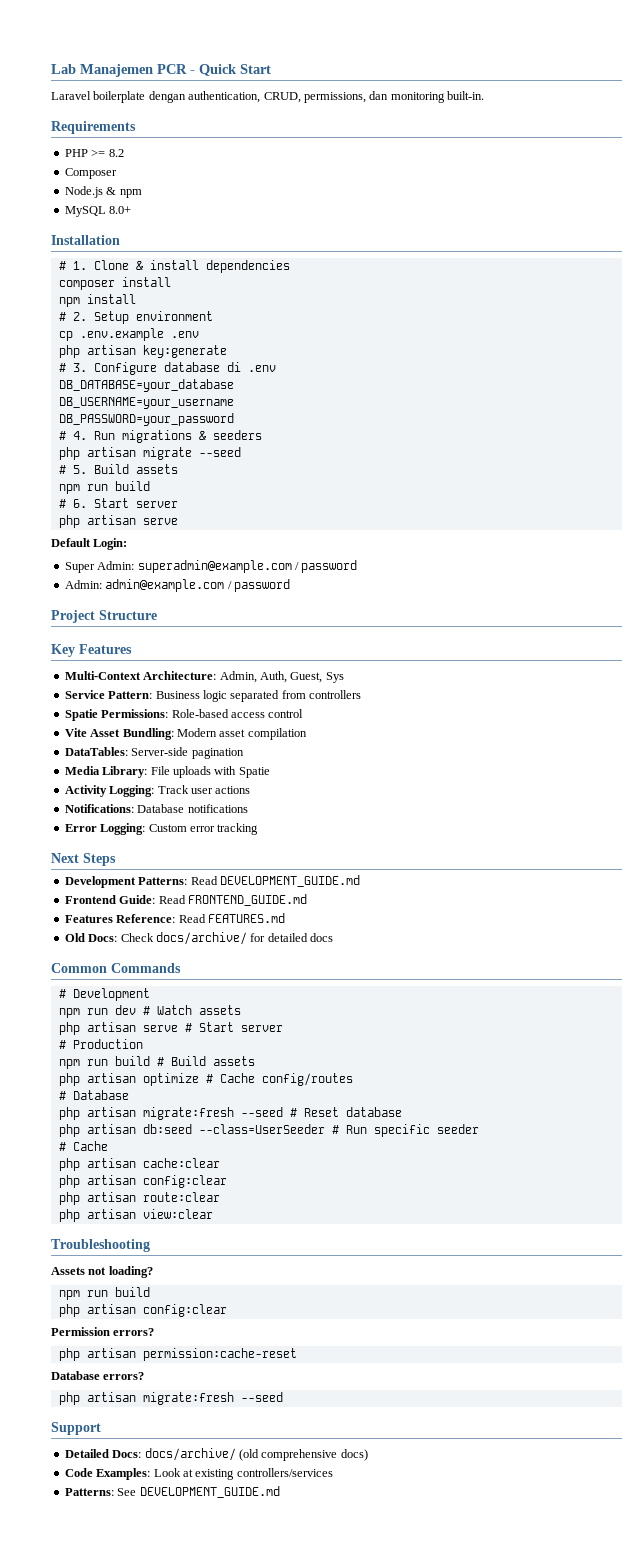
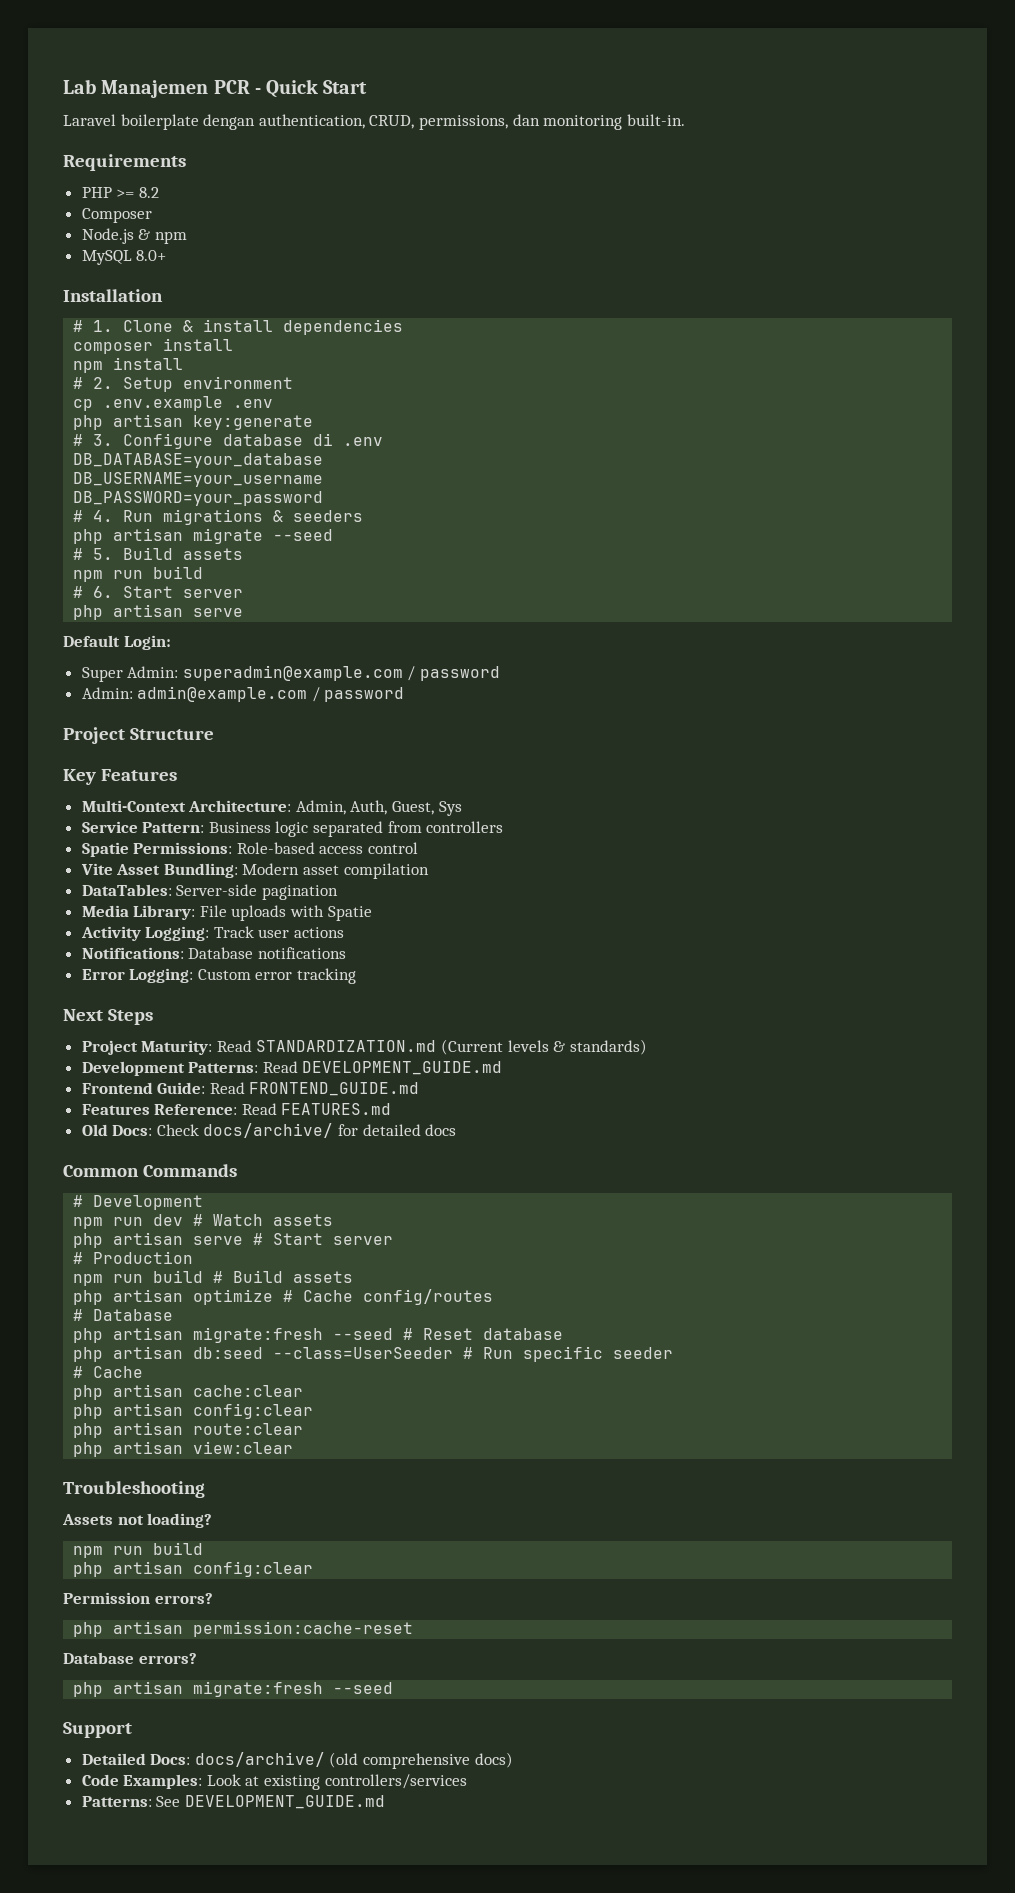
+ Project Maturity: Read STANDARDIZATION.md (Current levels & standards)

